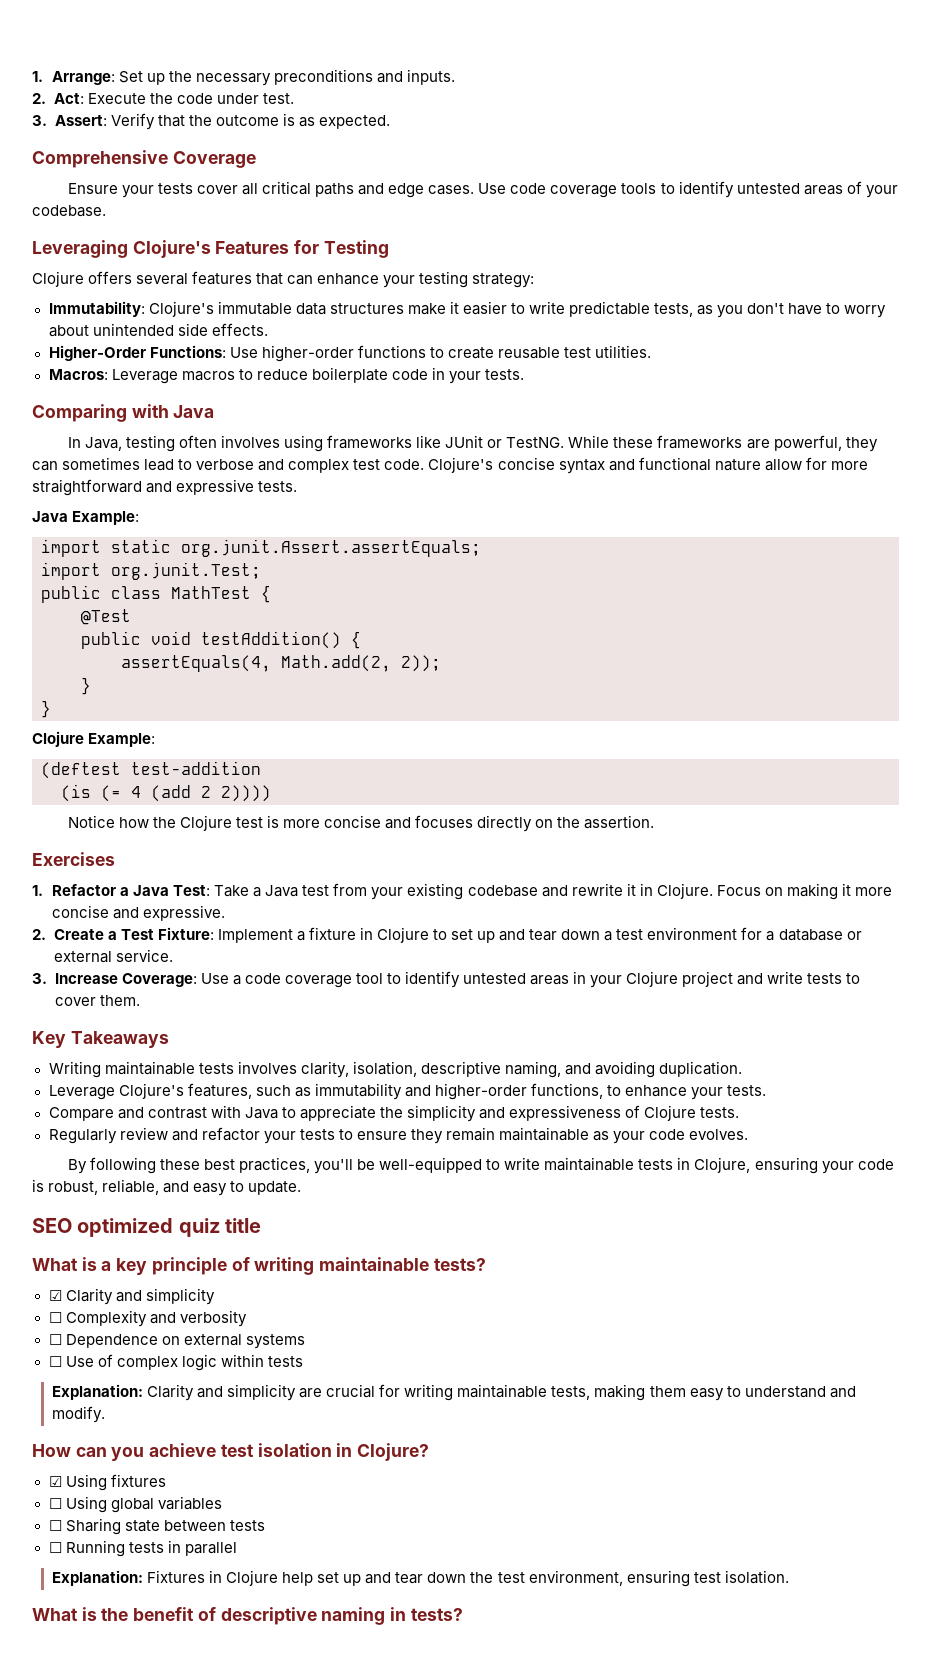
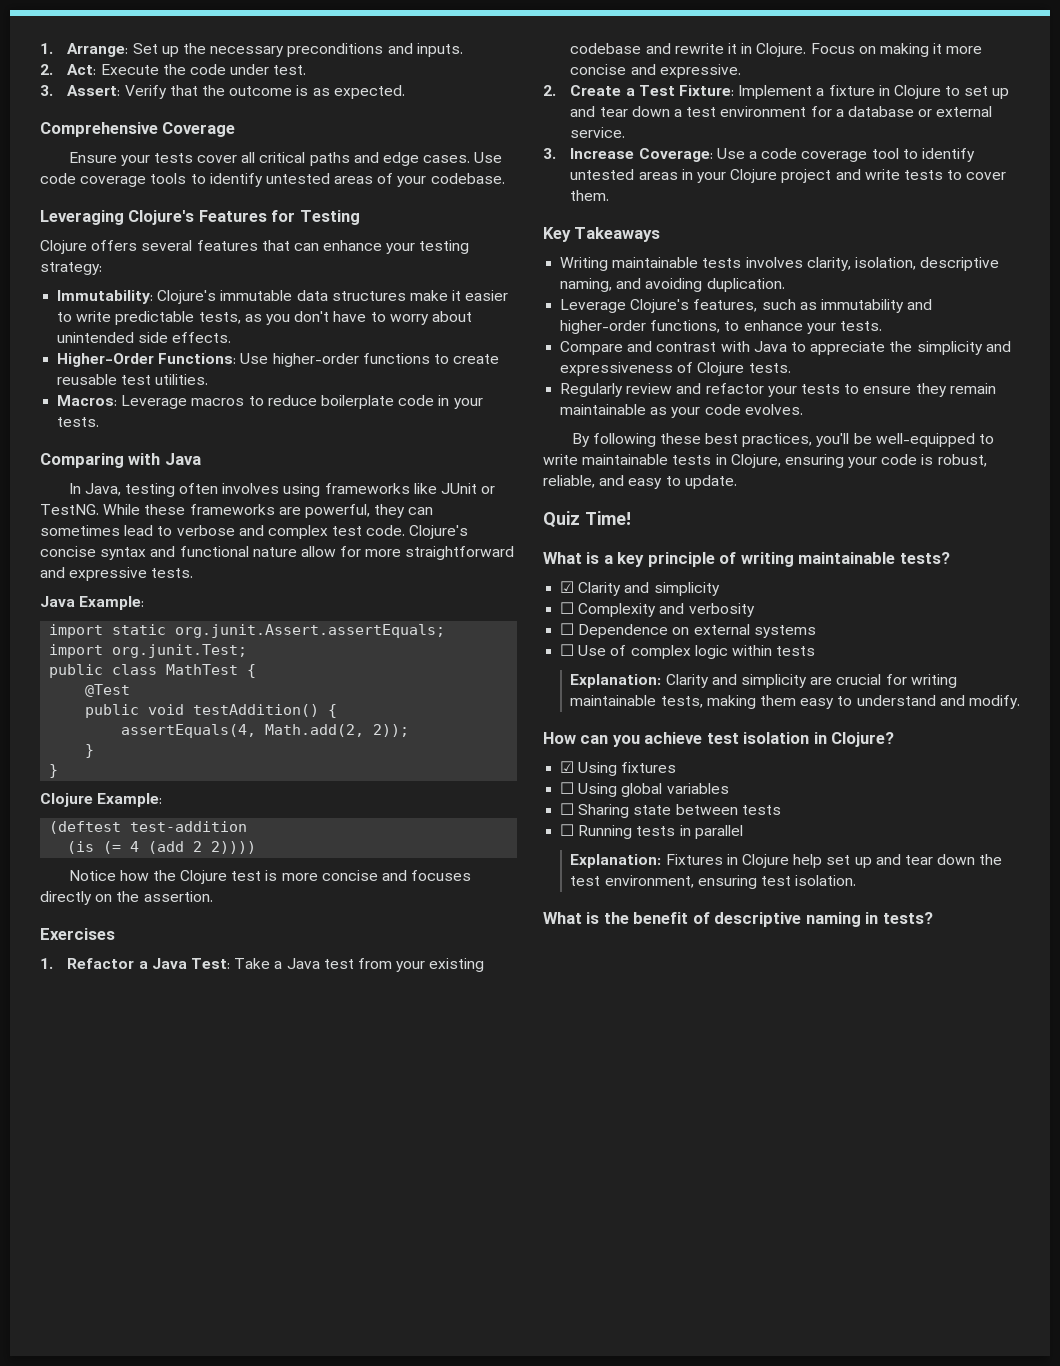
- SEO optimized quiz title
+ Quiz Time!

